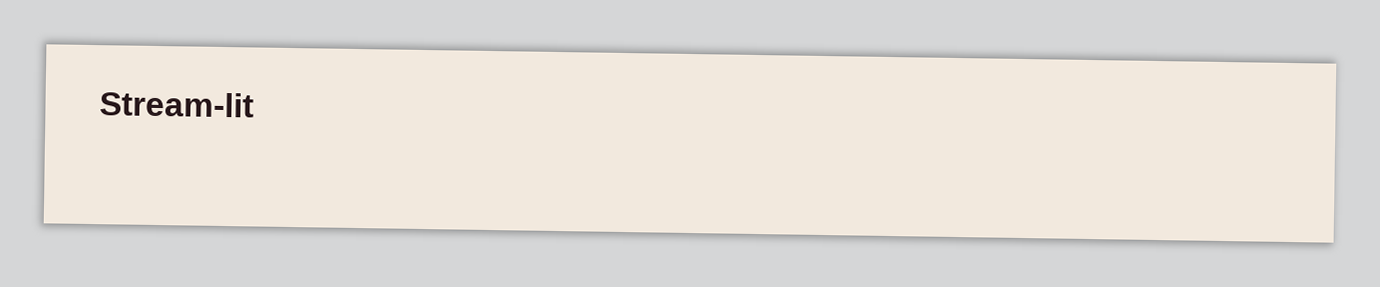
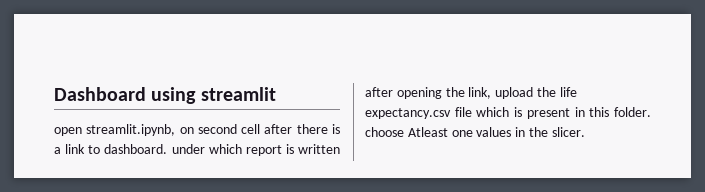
- Stream-lit
+ Dashboard using streamlit
+ open streamlit.ipynb, on second cell after there is a link to dashboard. under which report is written after opening the link, upload the life expectancy.csv file which is present in this folder. choose Atleast one values in the slicer.

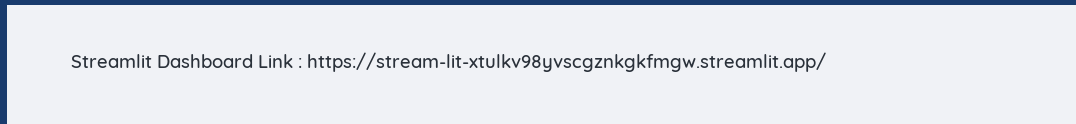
- Dashboard using streamlit
- open streamlit.ipynb, on second cell after there is a link to dashboard. under which report is written after opening the link, upload the life expectancy.csv file which is present in this folder. choose Atleast one values in the slicer.
+ Streamlit Dashboard Link : https://stream-lit-xtulkv98yvscgznkgkfmgw.streamlit.app/

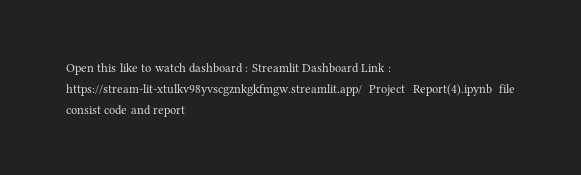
- Streamlit Dashboard Link : https://stream-lit-xtulkv98yvscgznkgkfmgw.streamlit.app/
+ Open this like to watch dashboard : Streamlit Dashboard Link : https://stream-lit-xtulkv98yvscgznkgkfmgw.streamlit.app/ Project Report(4).ipynb file consist code and report

